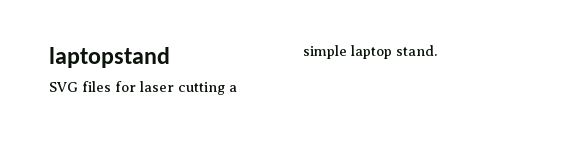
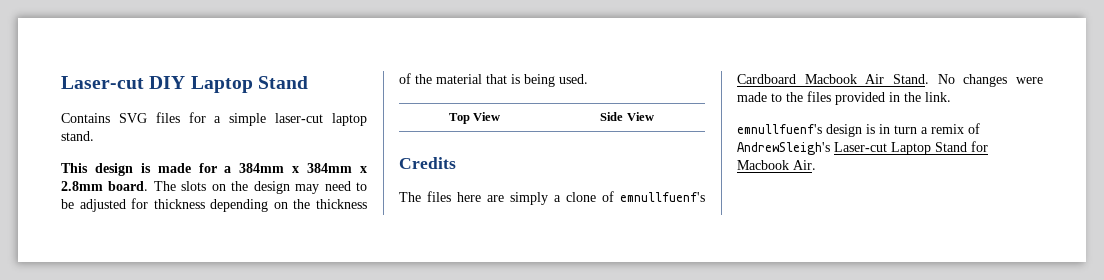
- laptopstand
- SVG files for laser cutting a simple laptop stand.
+ Laser-cut DIY Laptop Stand
+ Contains SVG files for a simple laser-cut laptop stand.
+ This design is made for a 384mm x 384mm x 2.8mm board. The slots on the design may need to be adjusted for thickness depending on the thickness of the material that is being used.
+ Top View | Side View
+ Credits
+ The files here are simply a clone of emnullfuenf's Cardboard Macbook Air Stand. No changes were made to the files provided in the link.
+ emnullfuenf's design is in turn a remix of AndrewSleigh's Laser-cut Laptop Stand for Macbook Air.

